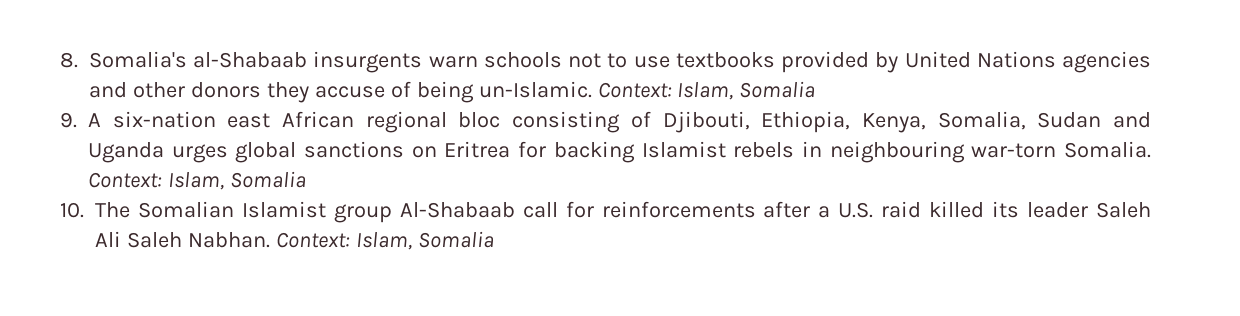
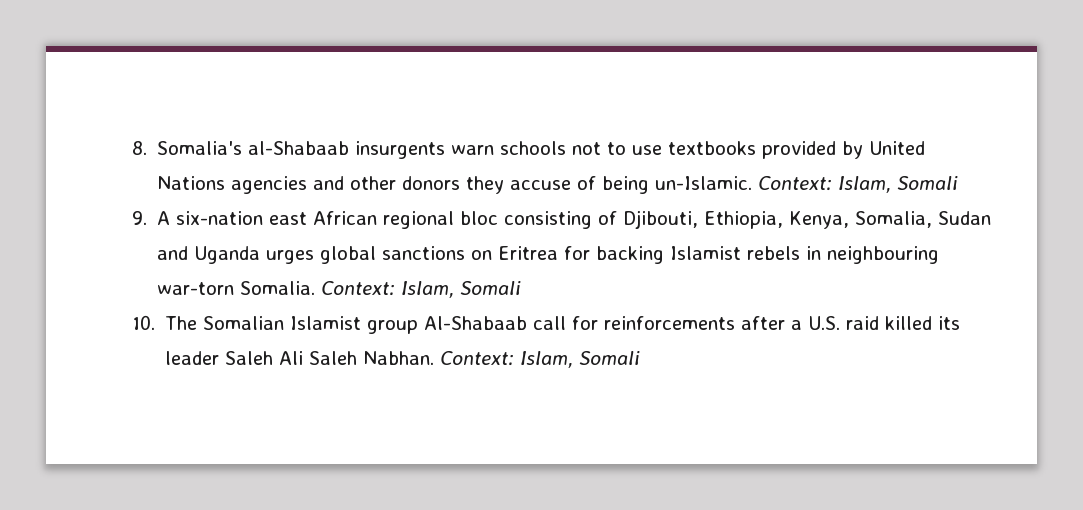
- 8. Somalia's al-Shabaab insurgents warn schools not to use textbooks provided by United Nations agencies and other donors they accuse of being un-Islamic. Context: Islam, Somalia
+ 8. Somalia's al-Shabaab insurgents warn schools not to use textbooks provided by United Nations agencies and other donors they accuse of being un-Islamic. Context: Islam, Somali
- 9. A six-nation east African regional bloc consisting of Djibouti, Ethiopia, Kenya, Somalia, Sudan and Uganda urges global sanctions on Eritrea for backing Islamist rebels in neighbouring war-torn Somalia. Context: Islam, Somalia
+ 9. A six-nation east African regional bloc consisting of Djibouti, Ethiopia, Kenya, Somalia, Sudan and Uganda urges global sanctions on Eritrea for backing Islamist rebels in neighbouring war-torn Somalia. Context: Islam, Somali
- 10. The Somalian Islamist group Al-Shabaab call for reinforcements after a U.S. raid killed its leader Saleh Ali Saleh Nabhan. Context: Islam, Somalia
+ 10. The Somalian Islamist group Al-Shabaab call for reinforcements after a U.S. raid killed its leader Saleh Ali Saleh Nabhan. Context: Islam, Somali

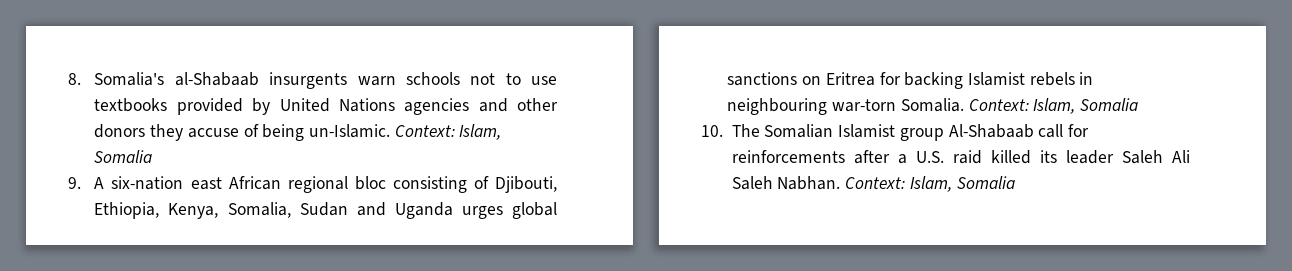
- 8. Somalia's al-Shabaab insurgents warn schools not to use textbooks provided by United Nations agencies and other donors they accuse of being un-Islamic. Context: Islam, Somali
+ 8. Somalia's al-Shabaab insurgents warn schools not to use textbooks provided by United Nations agencies and other donors they accuse of being un-Islamic. Context: Islam, Somalia
- 9. A six-nation east African regional bloc consisting of Djibouti, Ethiopia, Kenya, Somalia, Sudan and Uganda urges global sanctions on Eritrea for backing Islamist rebels in neighbouring war-torn Somalia. Context: Islam, Somali
+ 9. A six-nation east African regional bloc consisting of Djibouti, Ethiopia, Kenya, Somalia, Sudan and Uganda urges global sanctions on Eritrea for backing Islamist rebels in neighbouring war-torn Somalia. Context: Islam, Somalia
- 10. The Somalian Islamist group Al-Shabaab call for reinforcements after a U.S. raid killed its leader Saleh Ali Saleh Nabhan. Context: Islam, Somali
+ 10. The Somalian Islamist group Al-Shabaab call for reinforcements after a U.S. raid killed its leader Saleh Ali Saleh Nabhan. Context: Islam, Somalia

